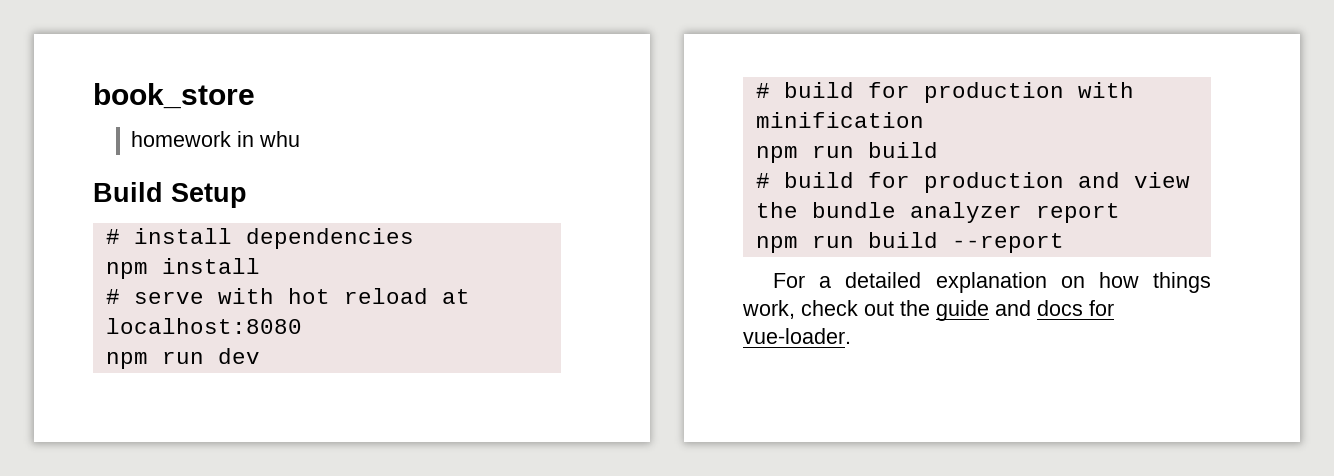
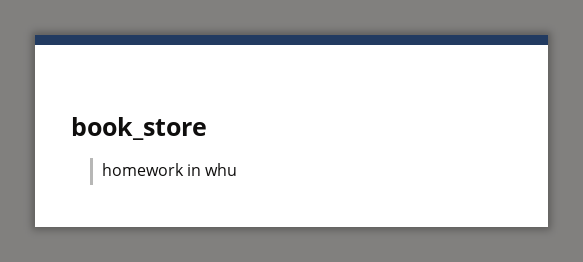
- Build Setup
- # install dependencies
- npm install
- # serve with hot reload at localhost:8080
- npm run dev
- # build for production with minification
- npm run build
- # build for production and view the bundle analyzer report
- npm run build --report
- For a detailed explanation on how things work, check out the guide and docs for vue-loader.

